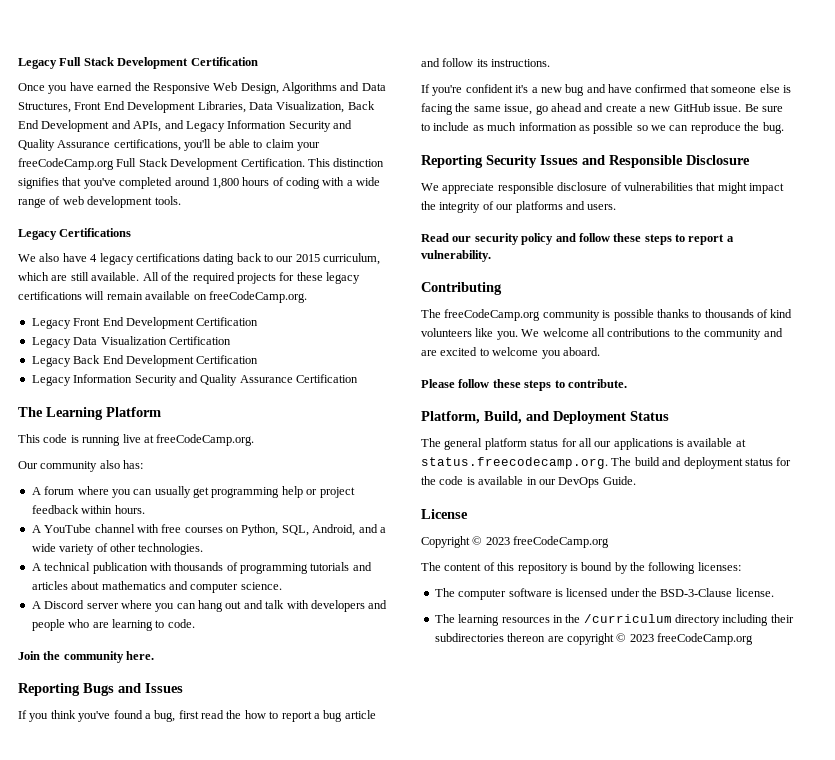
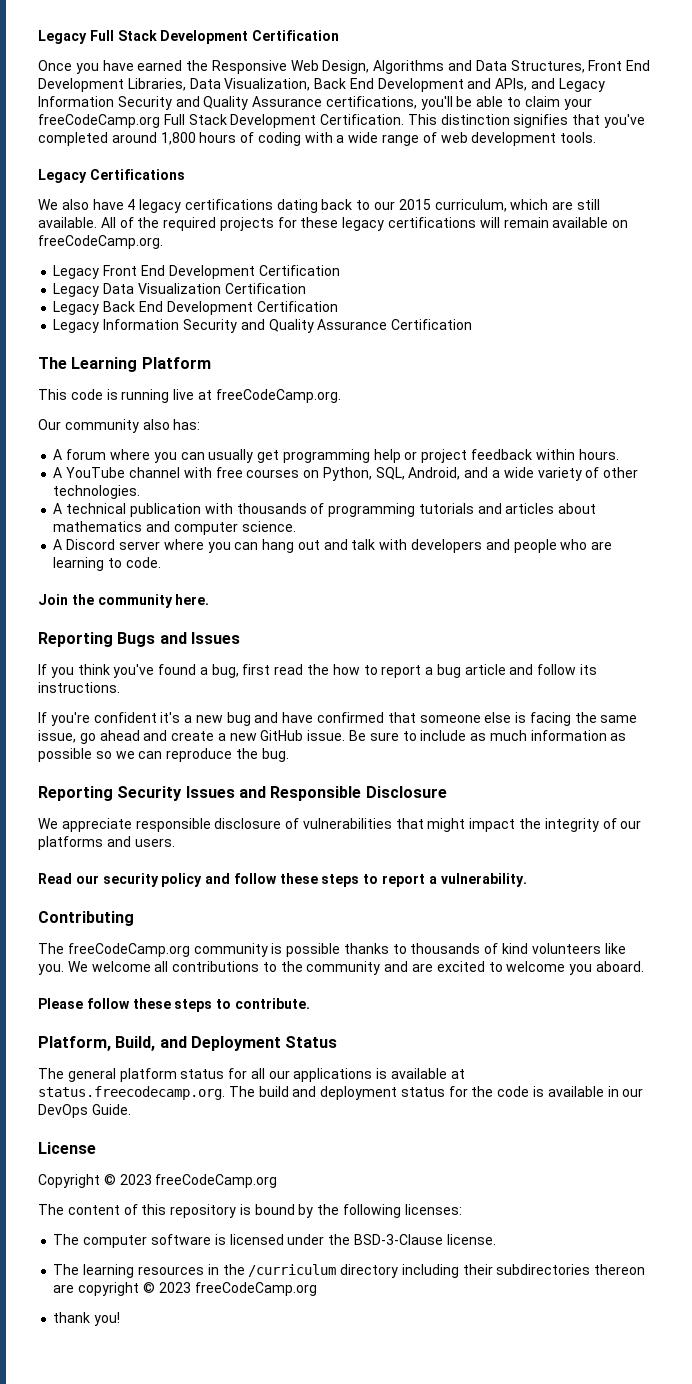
+ thank you!

